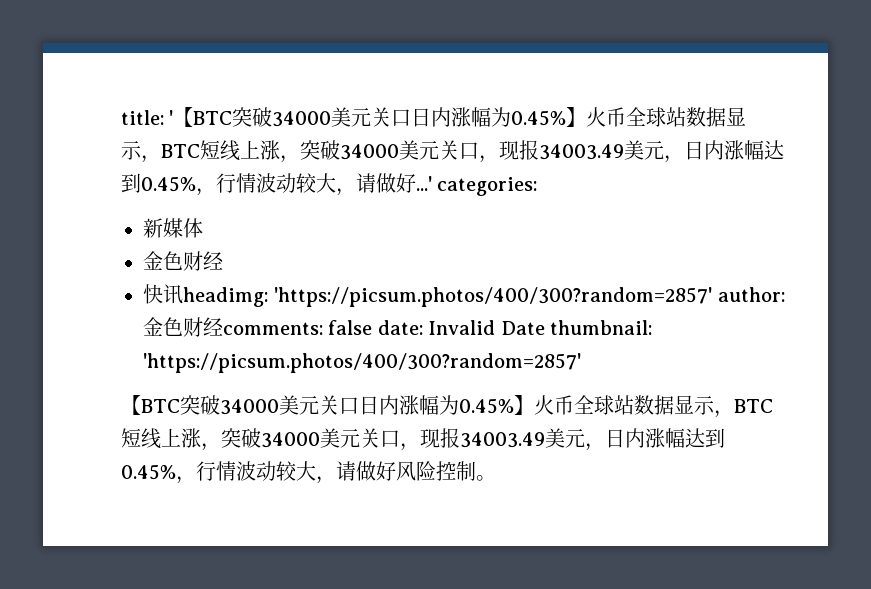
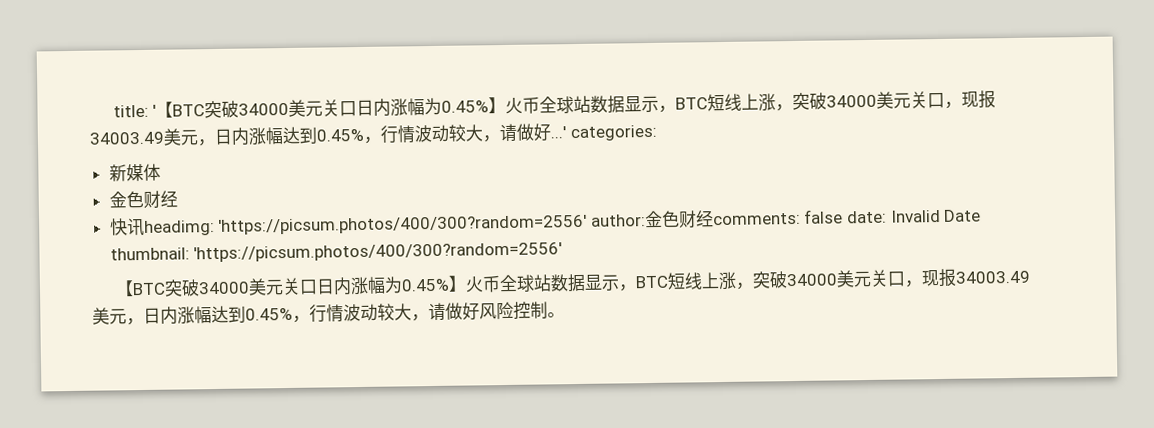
- 快讯headimg: 'https://picsum.photos/400/300?random=2857' author:金色财经comments: false date: Invalid Date thumbnail: 'https://picsum.photos/400/300?random=2857'
+ 快讯headimg: 'https://picsum.photos/400/300?random=2556' author:金色财经comments: false date: Invalid Date thumbnail: 'https://picsum.photos/400/300?random=2556'

